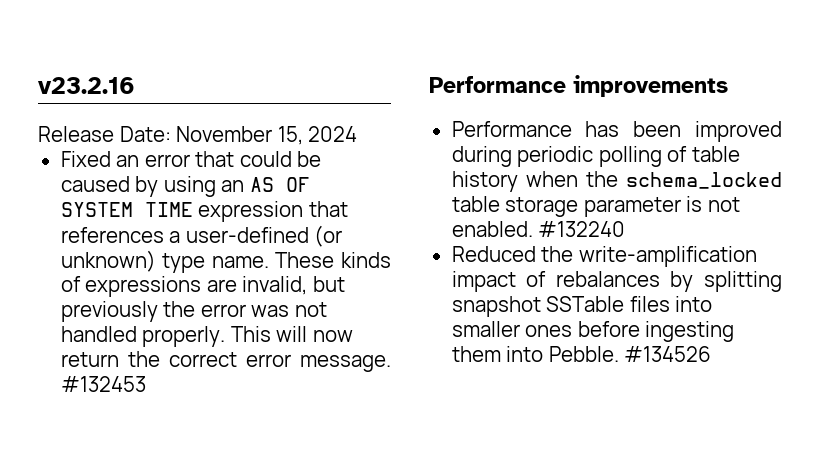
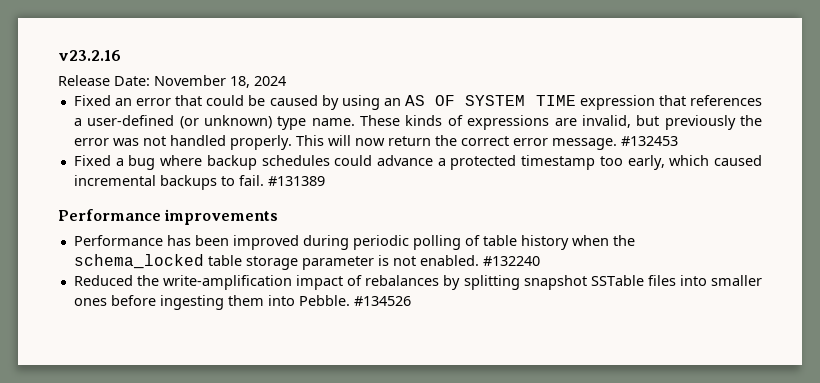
- Release Date: November 15, 2024
+ Release Date: November 18, 2024
+ Fixed a bug where backup schedules could advance a protected timestamp too early, which caused incremental backups to fail. #131389

